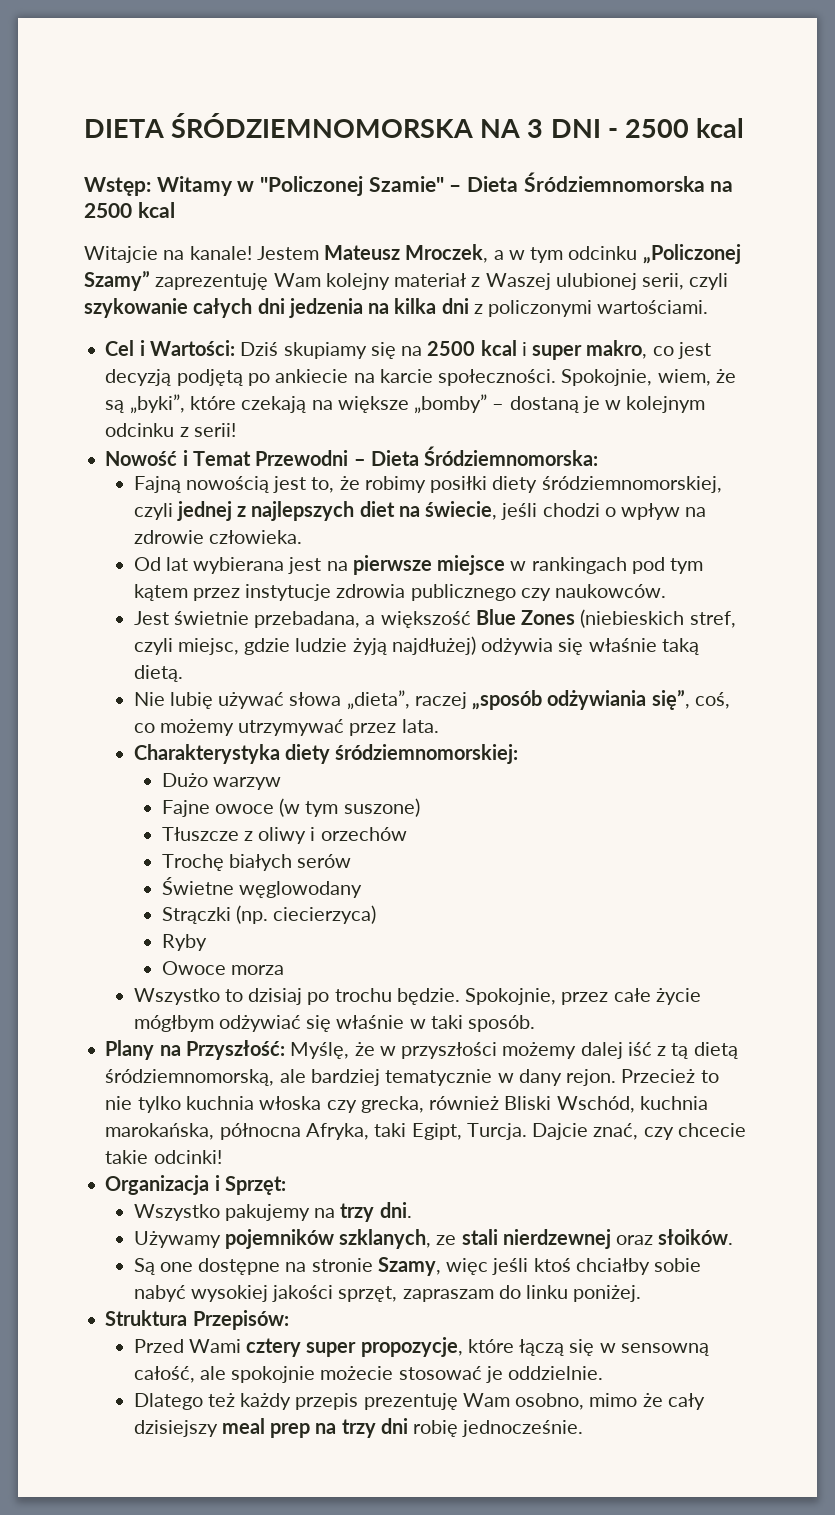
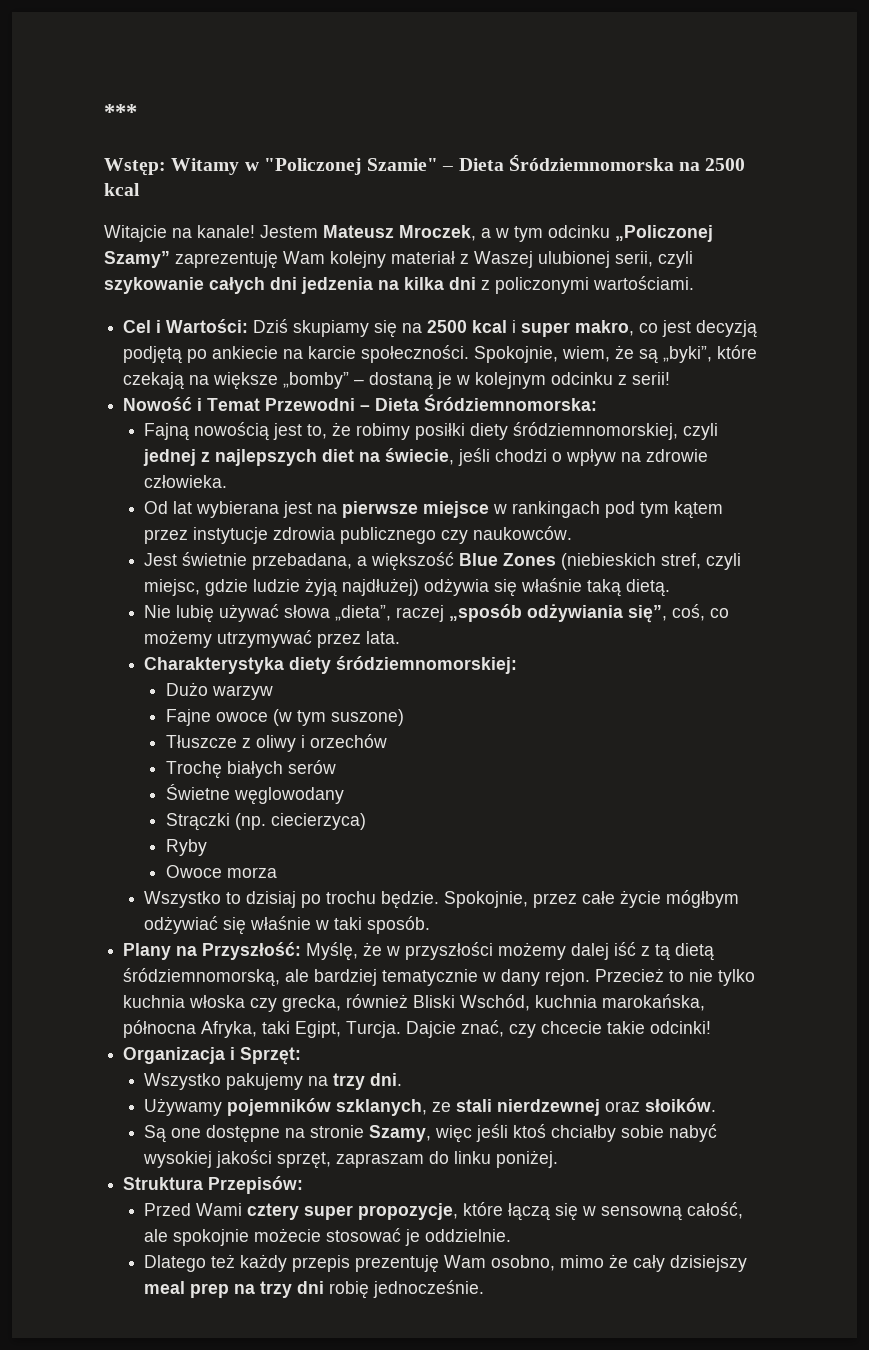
- DIETA ŚRÓDZIEMNOMORSKA NA 3 DNI - 2500 kcal
+ ***

